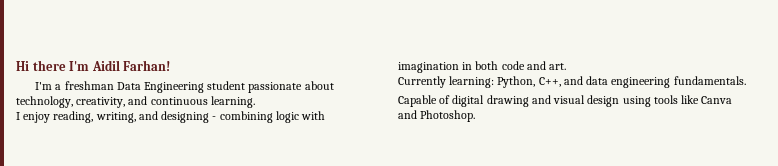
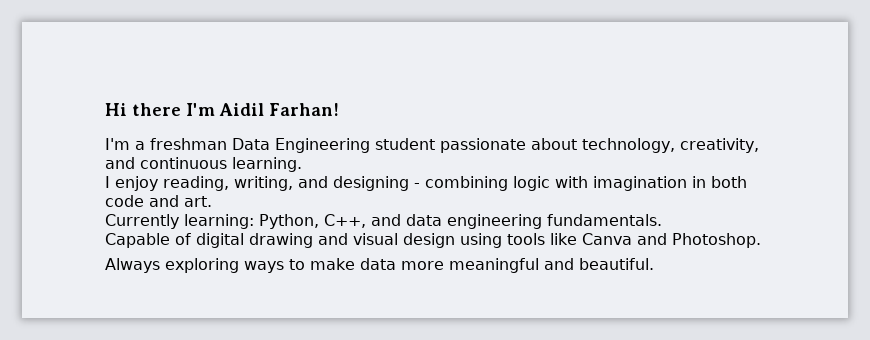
+ Always exploring ways to make data more meaningful and beautiful.

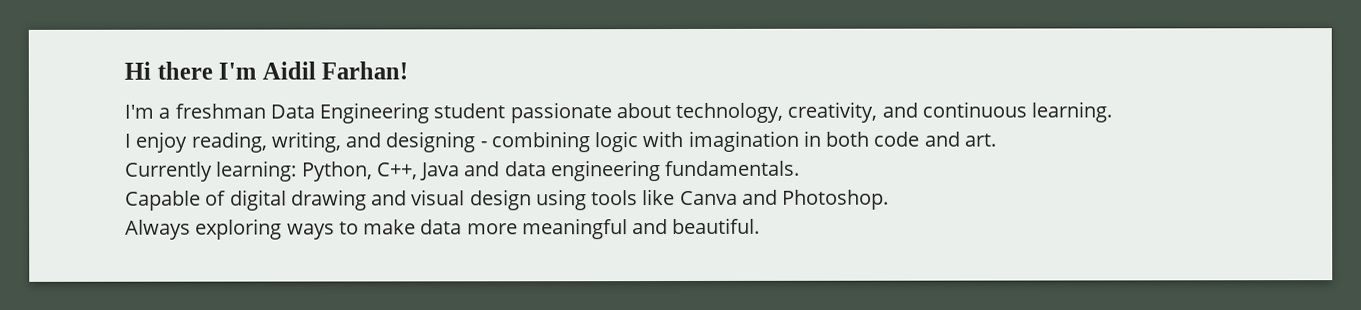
- Currently learning: Python, C++, and data engineering fundamentals.
+ Currently learning: Python, C++, Java and data engineering fundamentals.

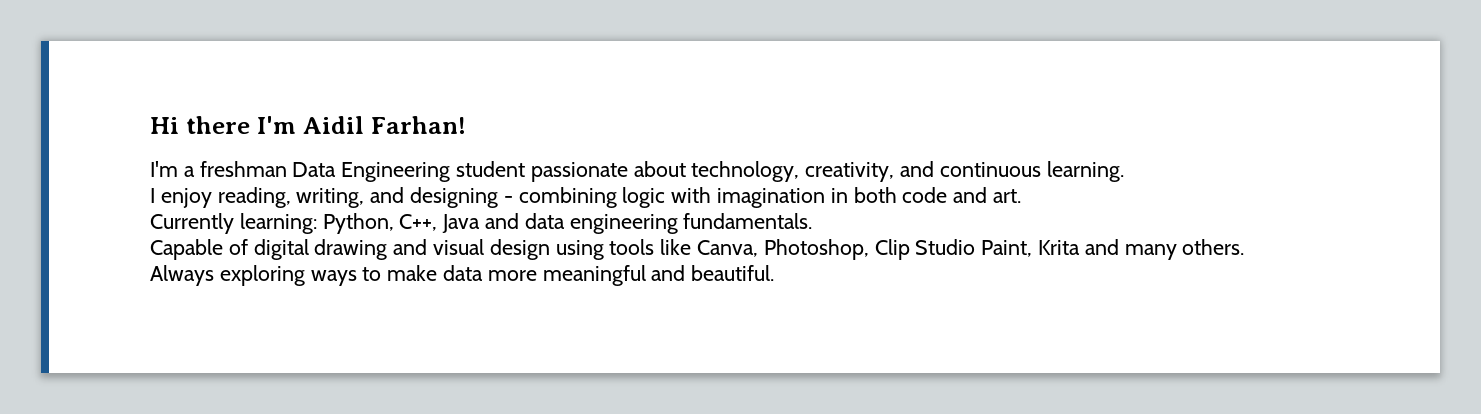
- Capable of digital drawing and visual design using tools like Canva and Photoshop.
+ Capable of digital drawing and visual design using tools like Canva, Photoshop, Clip Studio Paint, Krita and many others.

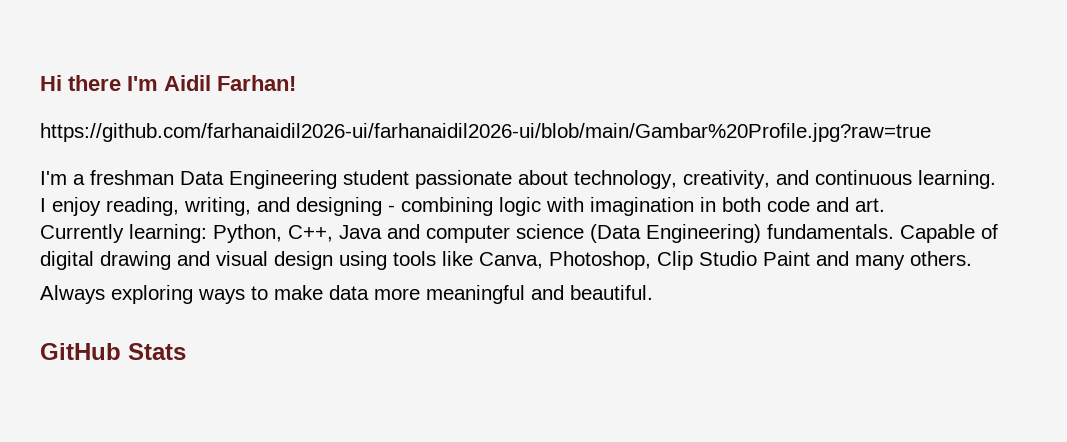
+ https://github.com/farhanaidil2026-ui/farhanaidil2026-ui/blob/main/Gambar%20Profile.jpg?raw=true
- Currently learning: Python, C++, Java and data engineering fundamentals.
- Capable of digital drawing and visual design using tools like Canva, Photoshop, Clip Studio Paint, Krita and many others.
+ Currently learning: Python, C++, Java and computer science (Data Engineering) fundamentals. Capable of digital drawing and visual design using tools like Canva, Photoshop, Clip Studio Paint and many others.
+ GitHub Stats

